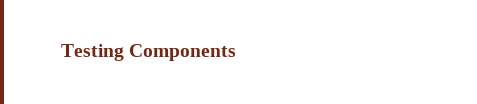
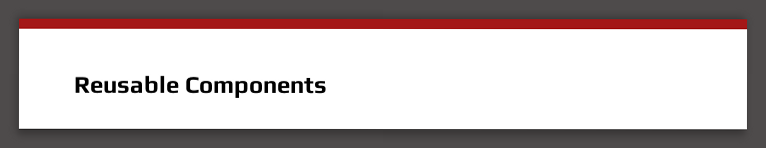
- Testing Components
+ Reusable Components

